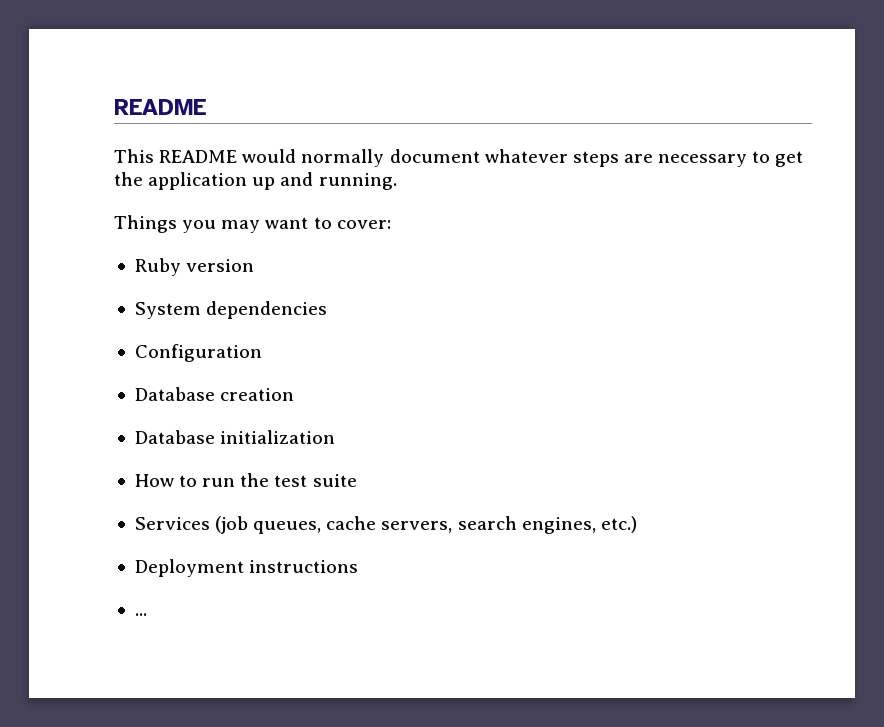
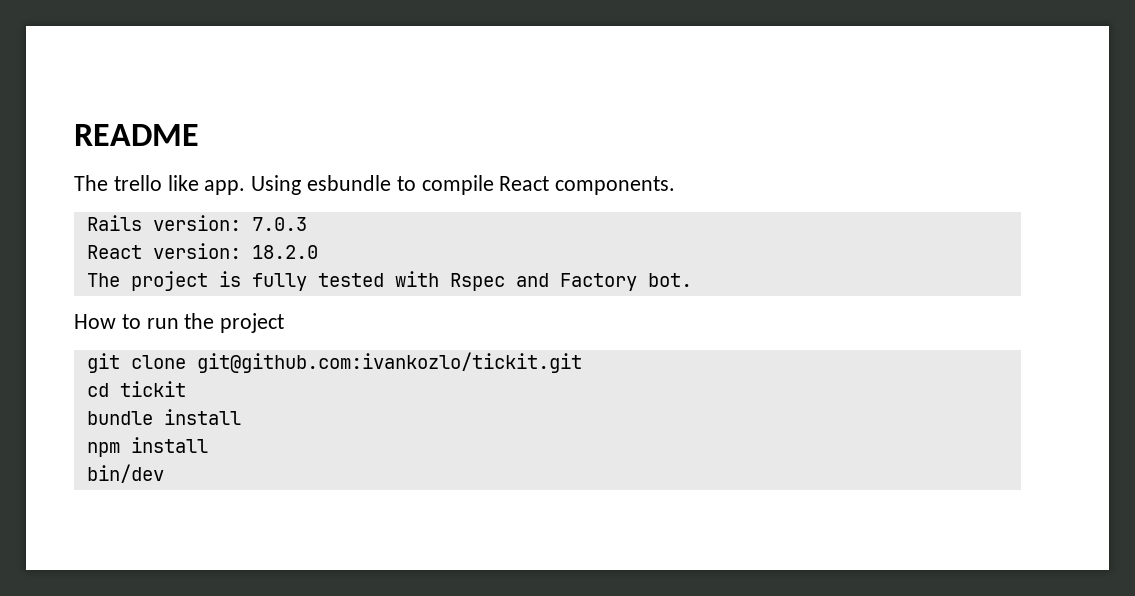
- This README would normally document whatever steps are necessary to get the application up and running.
- Things you may want to cover:
- Ruby version
- System dependencies
- Configuration
- Database creation
- Database initialization
- How to run the test suite
- Services (job queues, cache servers, search engines, etc.)
- Deployment instructions
- ...
+ The trello like app. Using esbundle to compile React components.
+ Rails version: 7.0.3
+ React version: 18.2.0
+ The project is fully tested with Rspec and Factory bot.
+ How to run the project
+ git clone git@github.com:ivankozlo/tickit.git
+ cd tickit
+ bundle install
+ npm install
+ bin/dev

